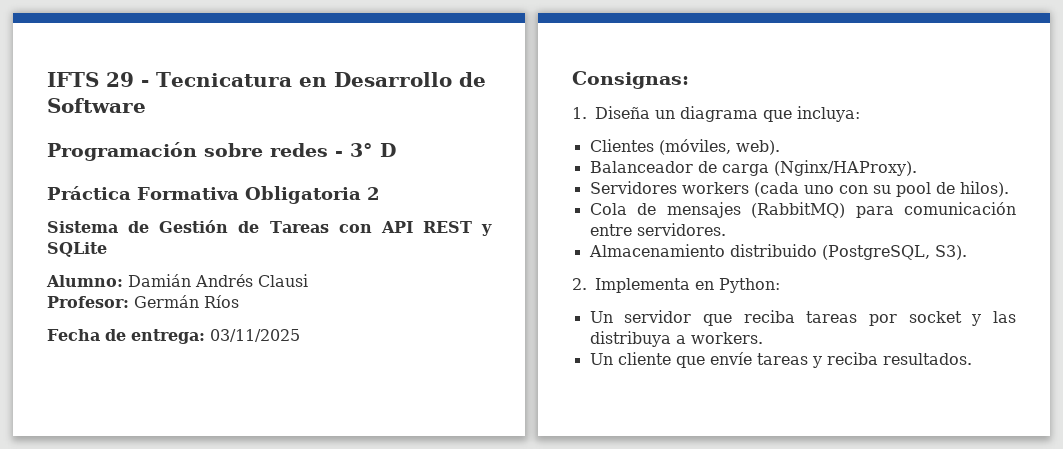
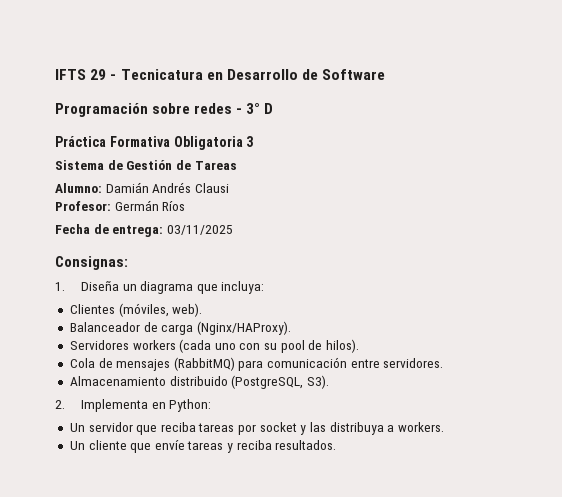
- Práctica Formativa Obligatoria 2
+ Práctica Formativa Obligatoria 3
- Sistema de Gestión de Tareas con API REST y SQLite
+ Sistema de Gestión de Tareas

